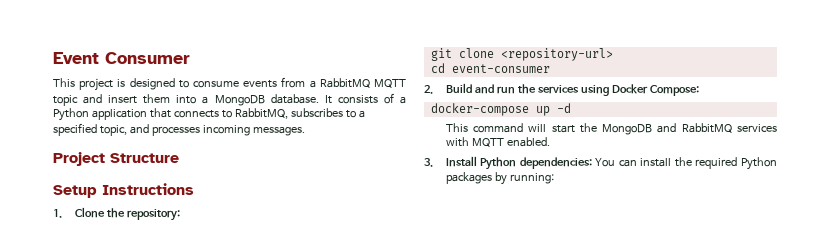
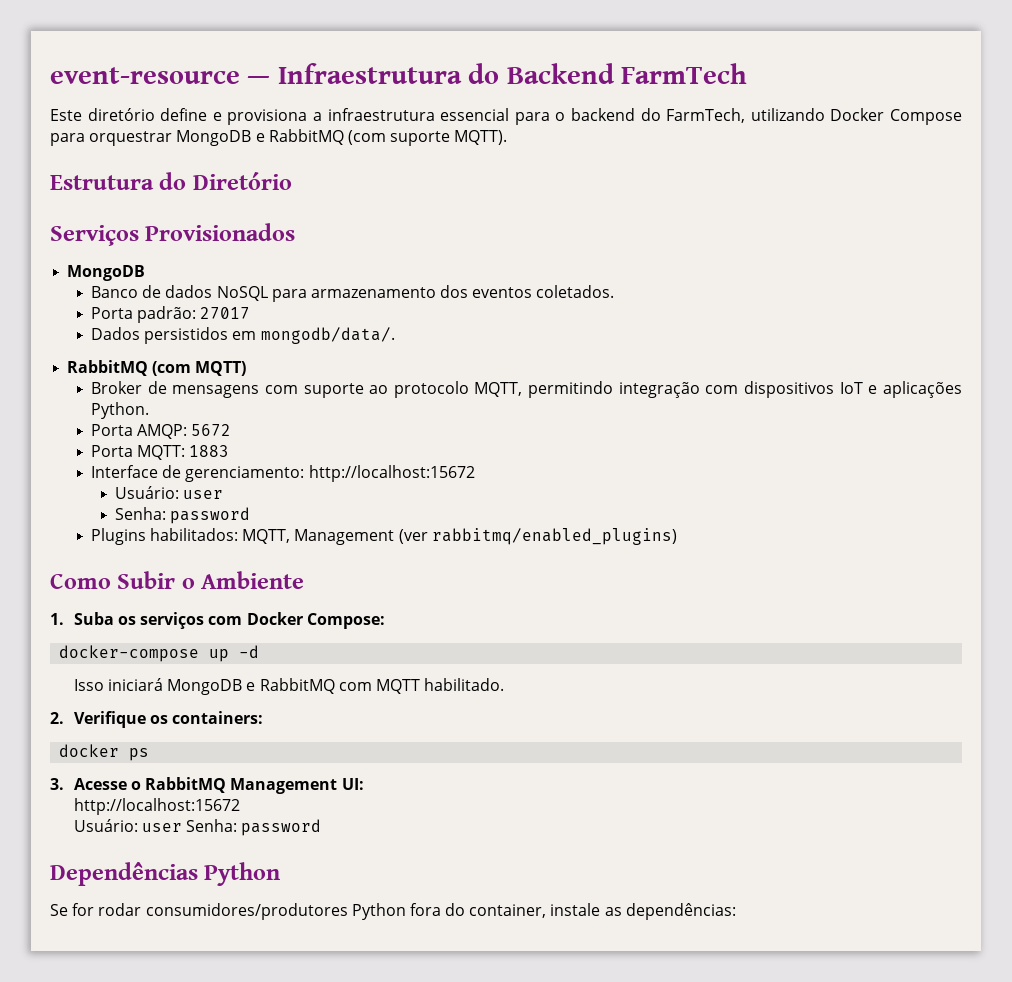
- Event Consumer
- This project is designed to consume events from a RabbitMQ MQTT topic and insert them into a MongoDB database. It consists of a Python application that connects to RabbitMQ, subscribes to a specified topic, and processes incoming messages.
- Project Structure
- Setup Instructions
- 1. Clone the repository:
- git clone <repository-url>
- cd event-consumer
- 2. Build and run the services using Docker Compose:
+ event-resource — Infraestrutura do Backend FarmTech
+ Este diretório define e provisiona a infraestrutura essencial para o backend do FarmTech, utilizando Docker Compose para orquestrar MongoDB e RabbitMQ (com suporte MQTT).
+ Estrutura do Diretório
+ Serviços Provisionados
+ MongoDB
+ Banco de dados NoSQL para armazenamento dos eventos coletados.
+ Porta padrão: 27017
+ Dados persistidos em mongodb/data/.
+ RabbitMQ (com MQTT)
+ Broker de mensagens com suporte ao protocolo MQTT, permitindo integração com dispositivos IoT e aplicações Python.
+ Porta AMQP: 5672
+ Porta MQTT: 1883
+ Interface de gerenciamento: http://localhost:15672
+ Usuário: user
+ Senha: password
+ Plugins habilitados: MQTT, Management (ver rabbitmq/enabled_plugins)
+ Como Subir o Ambiente
+ 1. Suba os serviços com Docker Compose:
- This command will start the MongoDB and RabbitMQ services with MQTT enabled.
- 3. Install Python dependencies: You can install the required Python packages by running:
+ Isso iniciará MongoDB e RabbitMQ com MQTT habilitado.
+ 2. Verifique os containers:
+ docker ps
+ 3. Acesse o RabbitMQ Management UI:
+ http://localhost:15672
+ Usuário: user Senha: password
+ Dependências Python
+ Se for rodar consumidores/produtores Python fora do container, instale as dependências:

